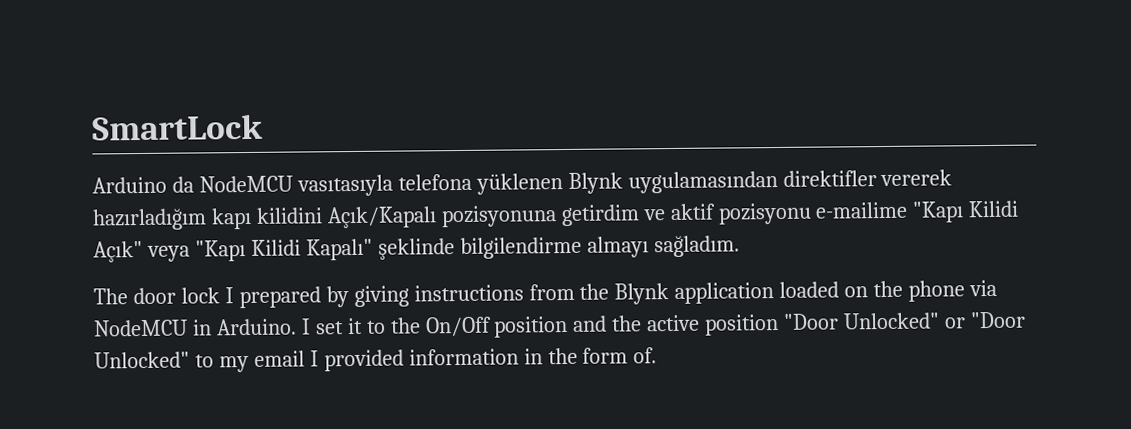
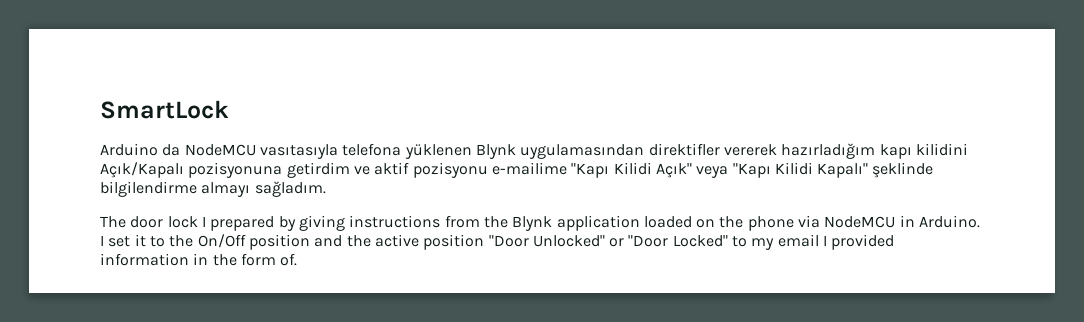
- I set it to the On/Off position and the active position "Door Unlocked" or "Door Unlocked" to my email I provided information in the form of.
+ I set it to the On/Off position and the active position "Door Unlocked" or "Door Locked" to my email I provided information in the form of.

